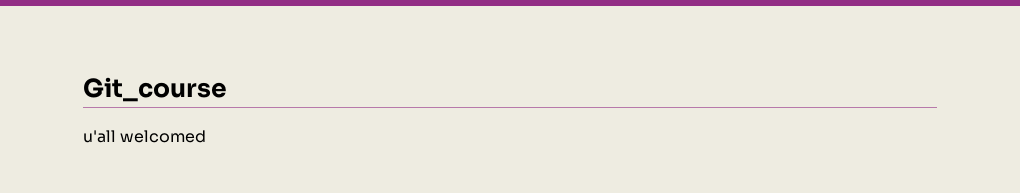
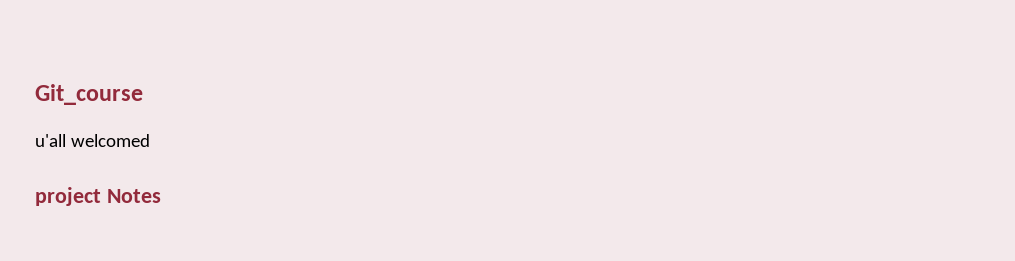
+ project Notes

